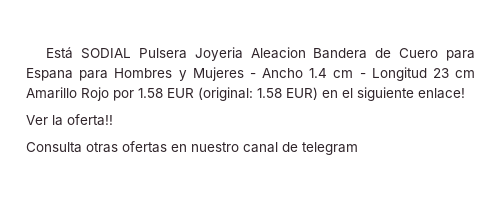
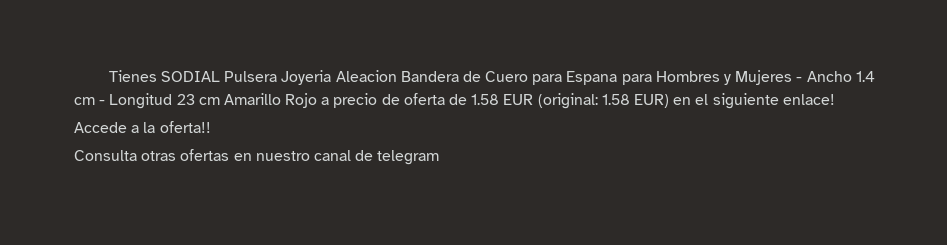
- Está SODIAL Pulsera Joyeria Aleacion Bandera de Cuero para Espana para Hombres y Mujeres - Ancho 1.4 cm - Longitud 23 cm Amarillo Rojo por 1.58 EUR (original: 1.58 EUR) en el siguiente enlace!
+ Tienes SODIAL Pulsera Joyeria Aleacion Bandera de Cuero para Espana para Hombres y Mujeres - Ancho 1.4 cm - Longitud 23 cm Amarillo Rojo a precio de oferta de 1.58 EUR (original: 1.58 EUR) en el siguiente enlace!
- Ver la oferta!!
+ Accede a la oferta!!

